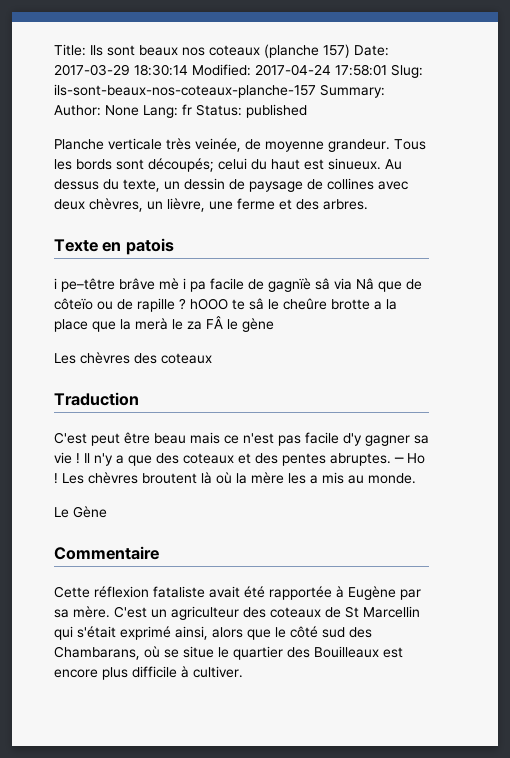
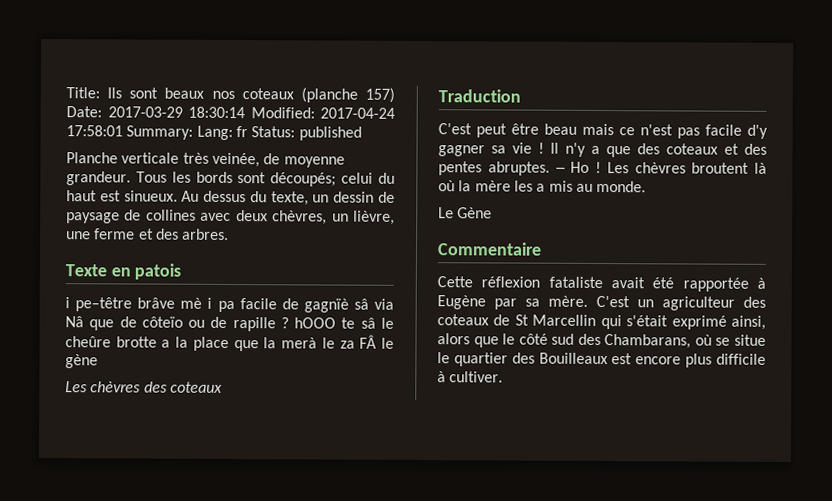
- Title: Ils sont beaux nos coteaux (planche 157) Date: 2017-03-29 18:30:14 Modified: 2017-04-24 17:58:01 Slug: ils-sont-beaux-nos-coteaux-planche-157 Summary: Author: None Lang: fr Status: published
+ Title: Ils sont beaux nos coteaux (planche 157) Date: 2017-03-29 18:30:14 Modified: 2017-04-24 17:58:01 Summary: Lang: fr Status: published

